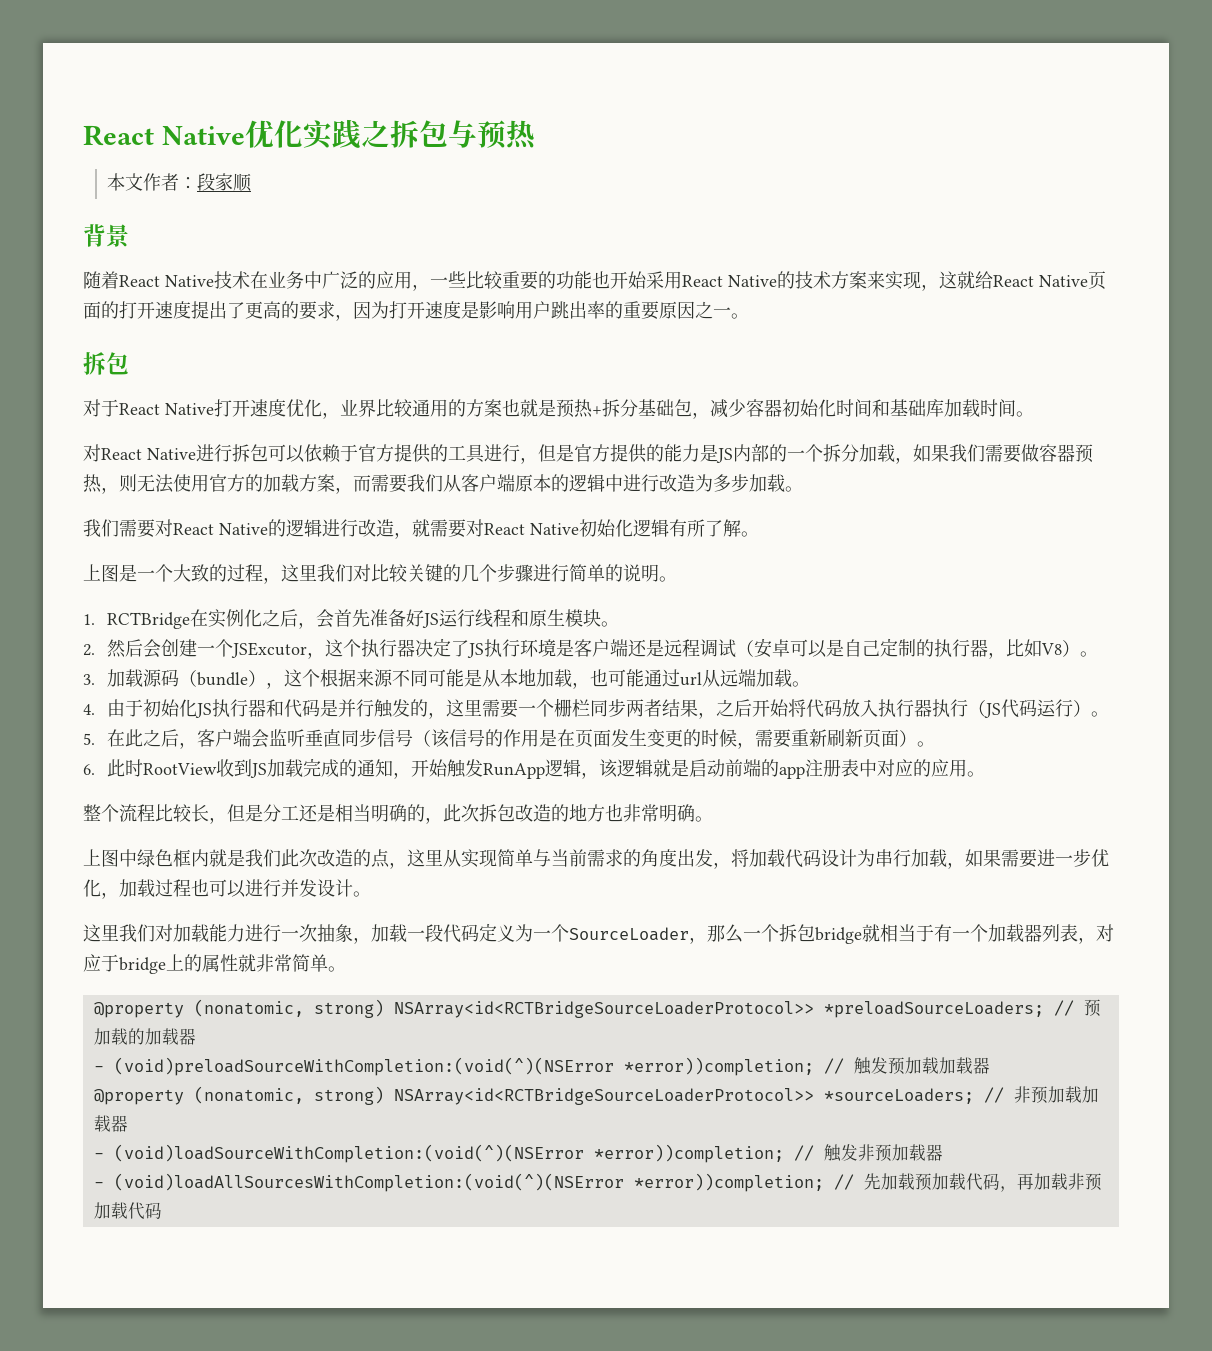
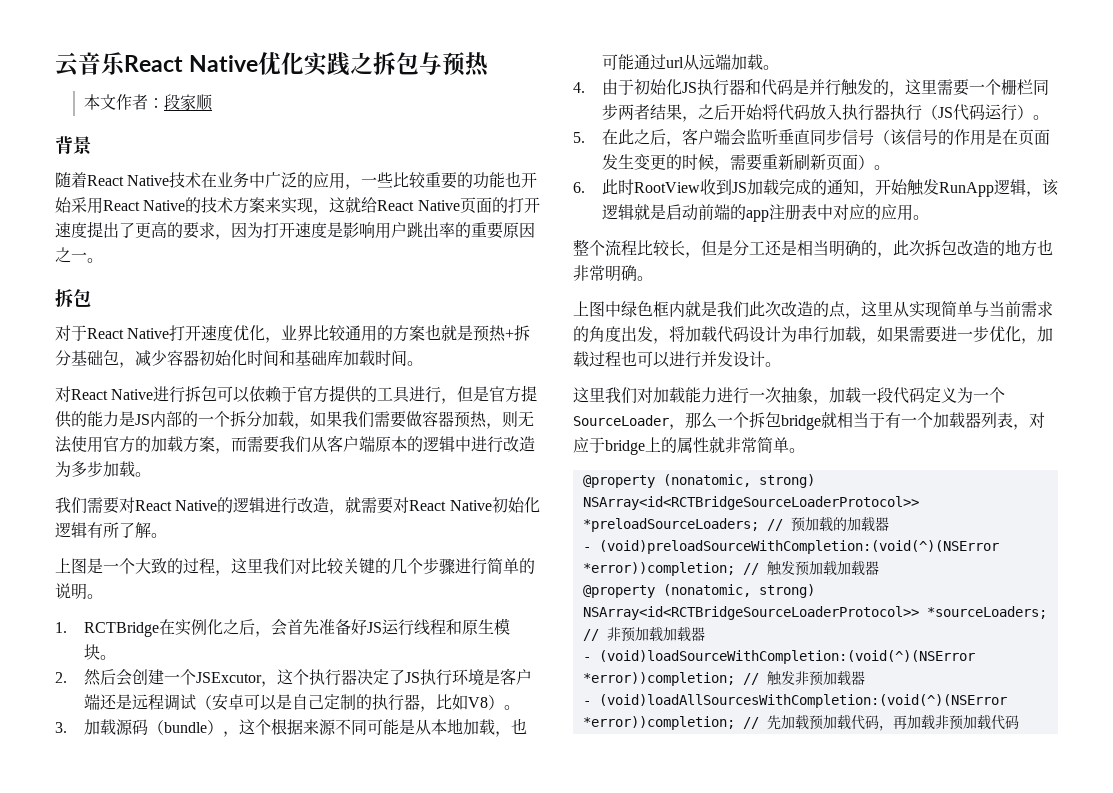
- React Native优化实践之拆包与预热
+ 云音乐React Native优化实践之拆包与预热

